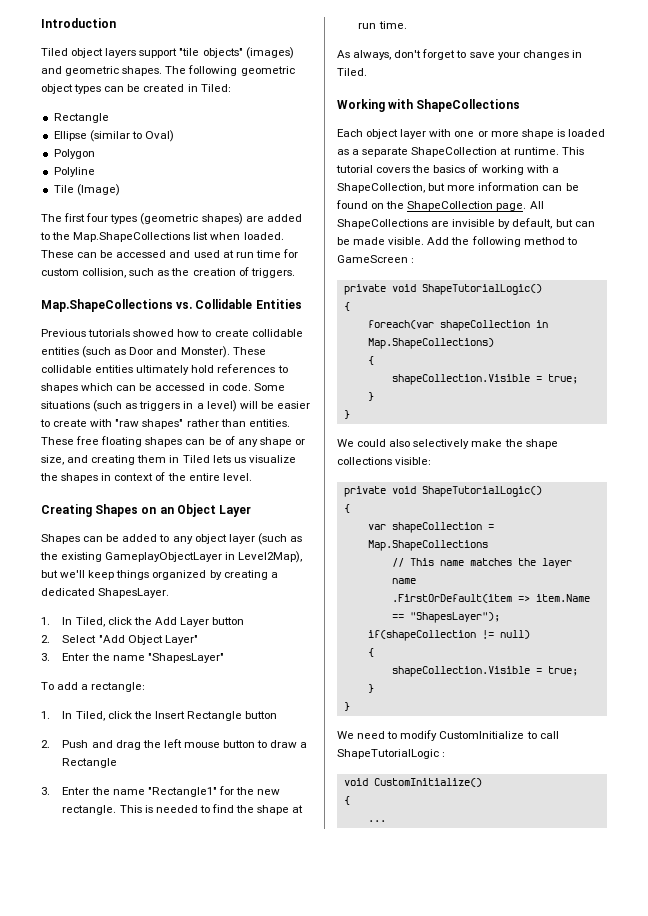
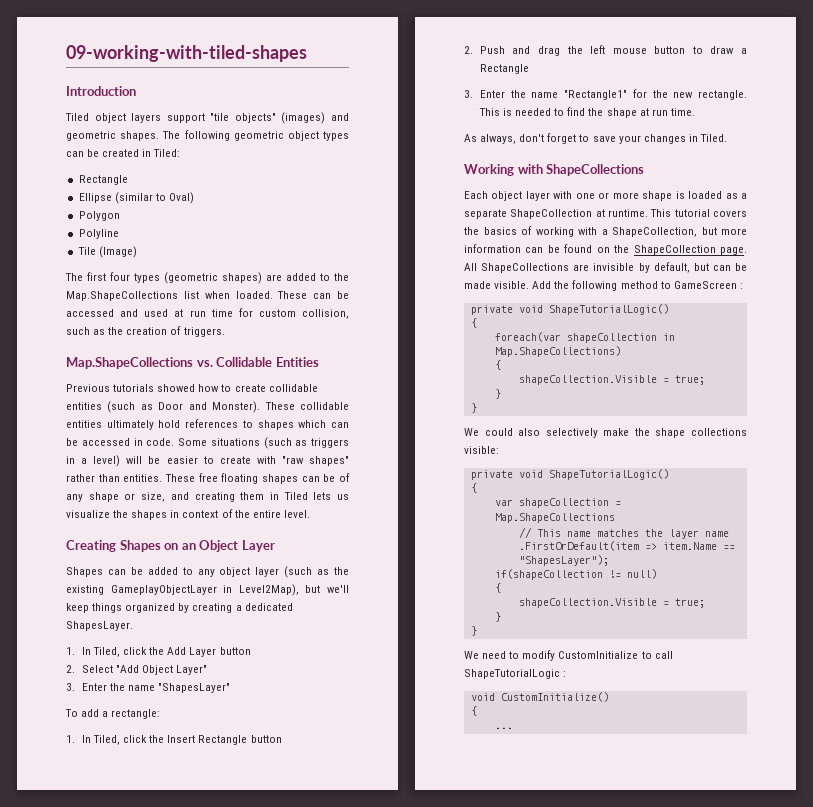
+ 09-working-with-tiled-shapes

